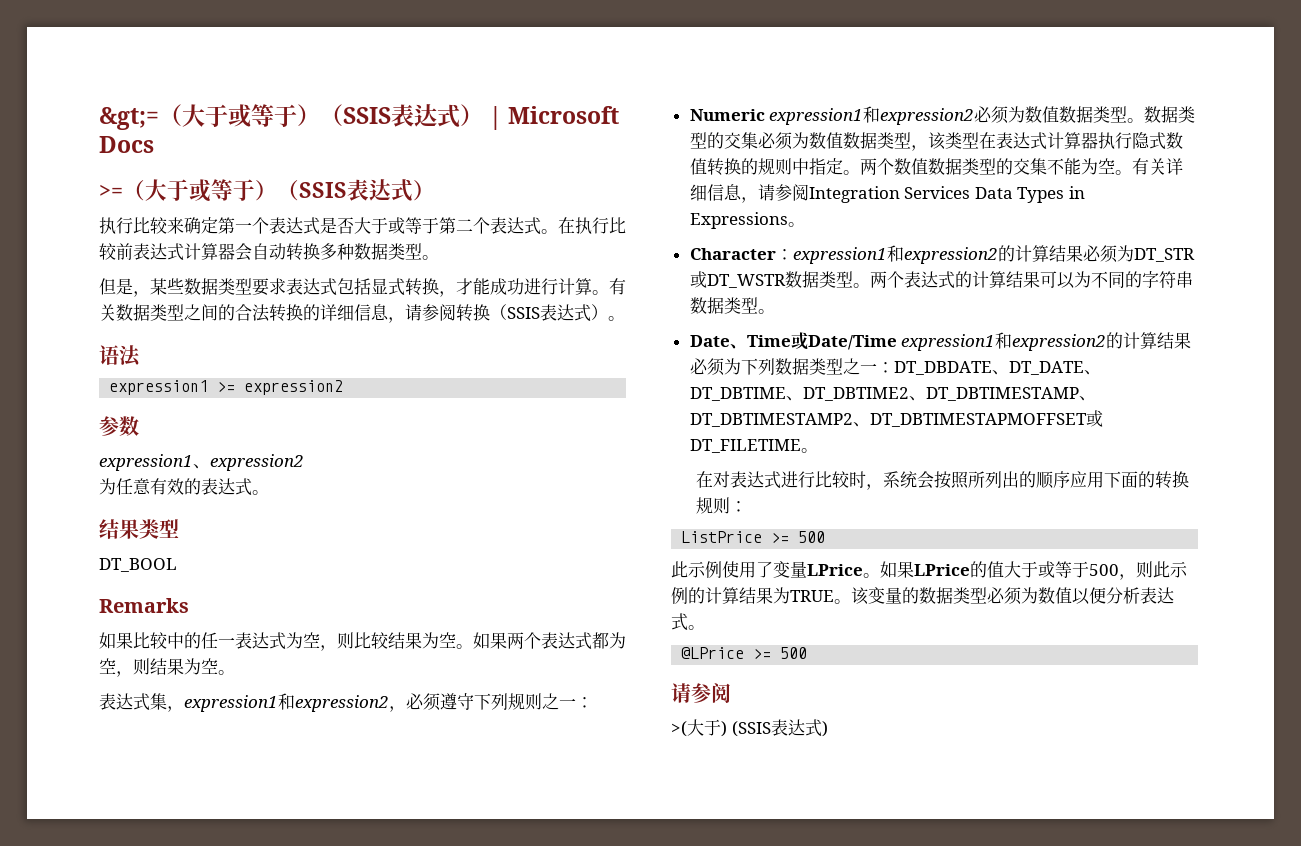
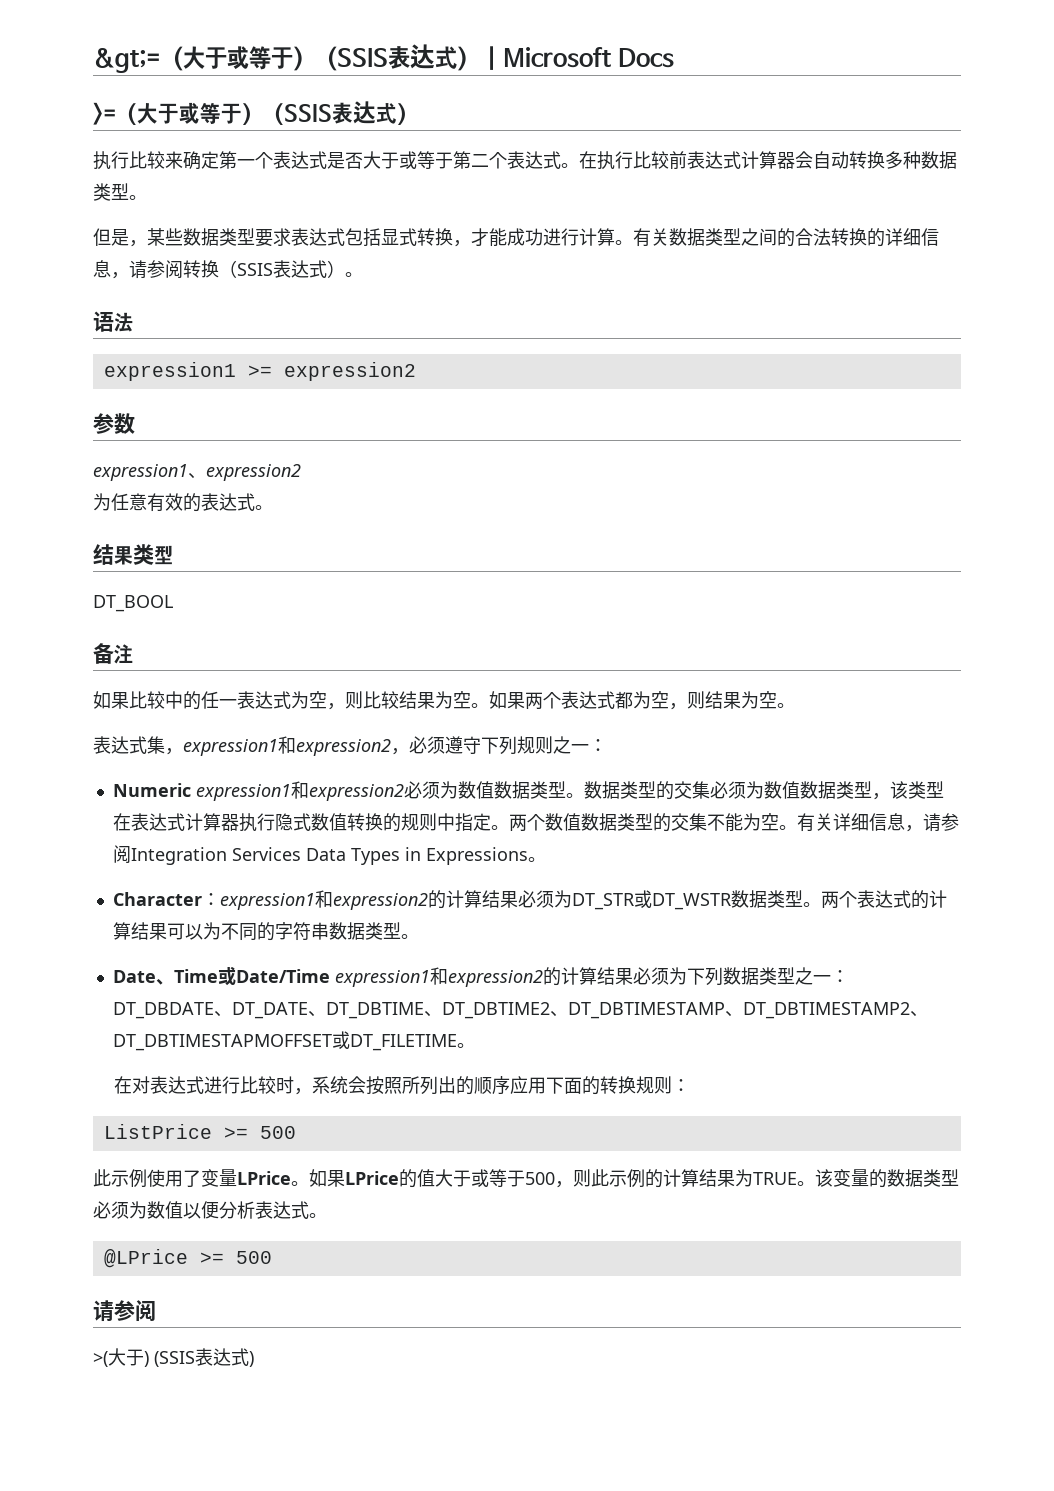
- Remarks
+ 备注

